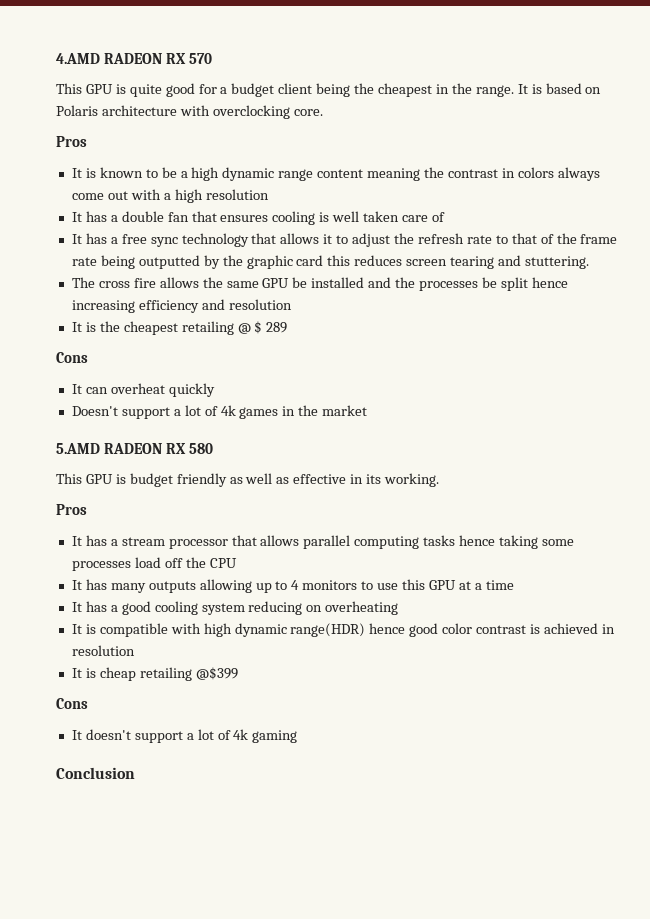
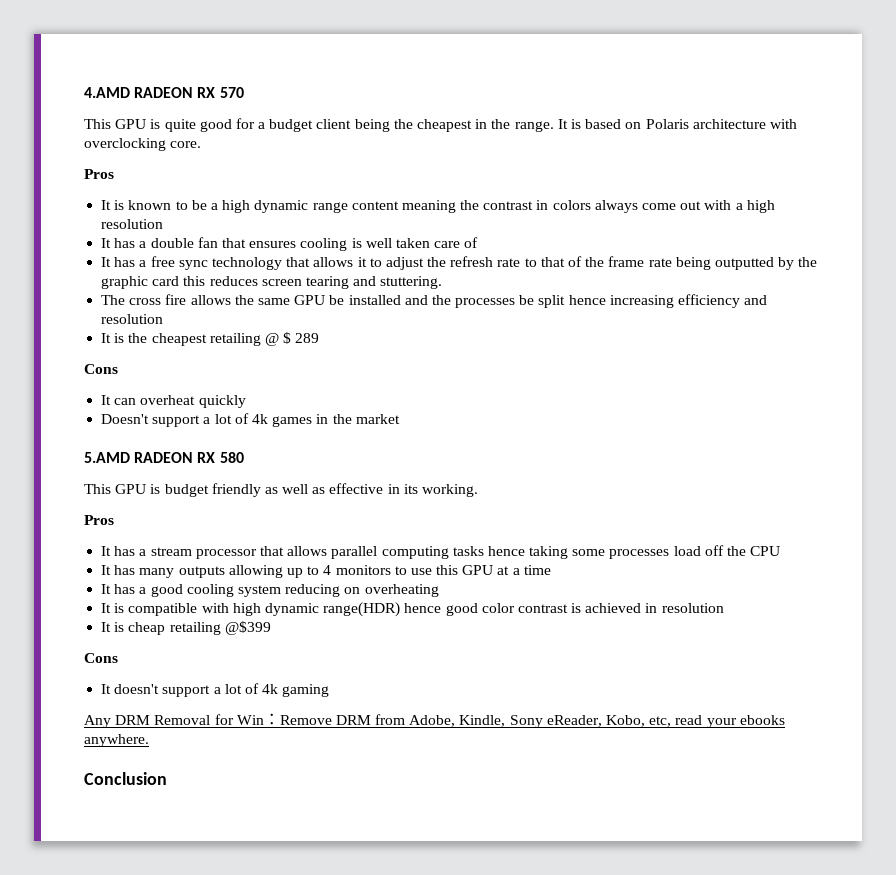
+ Any DRM Removal for Win：Remove DRM from Adobe, Kindle, Sony eReader, Kobo, etc, read your ebooks anywhere.

